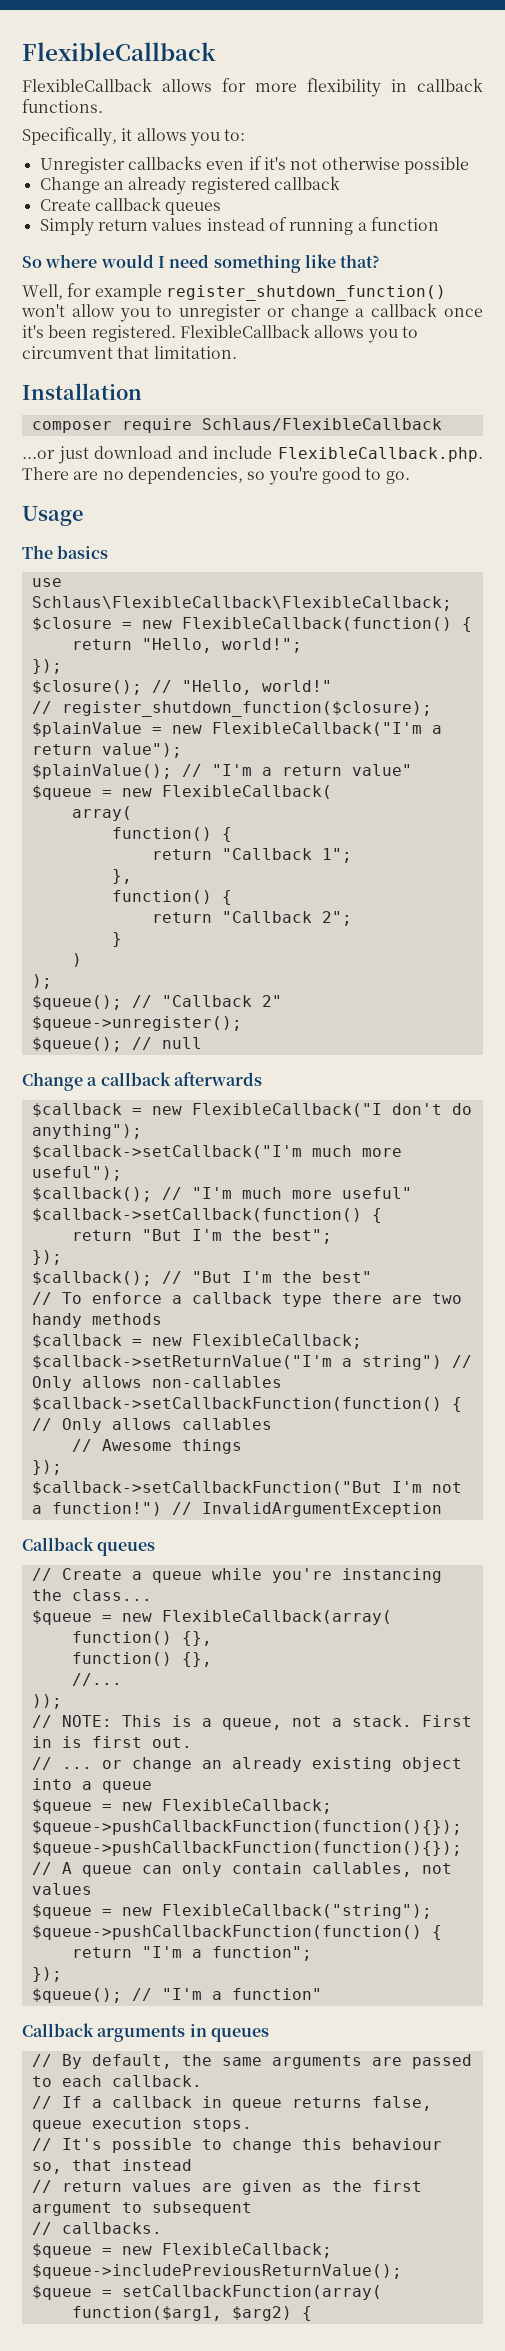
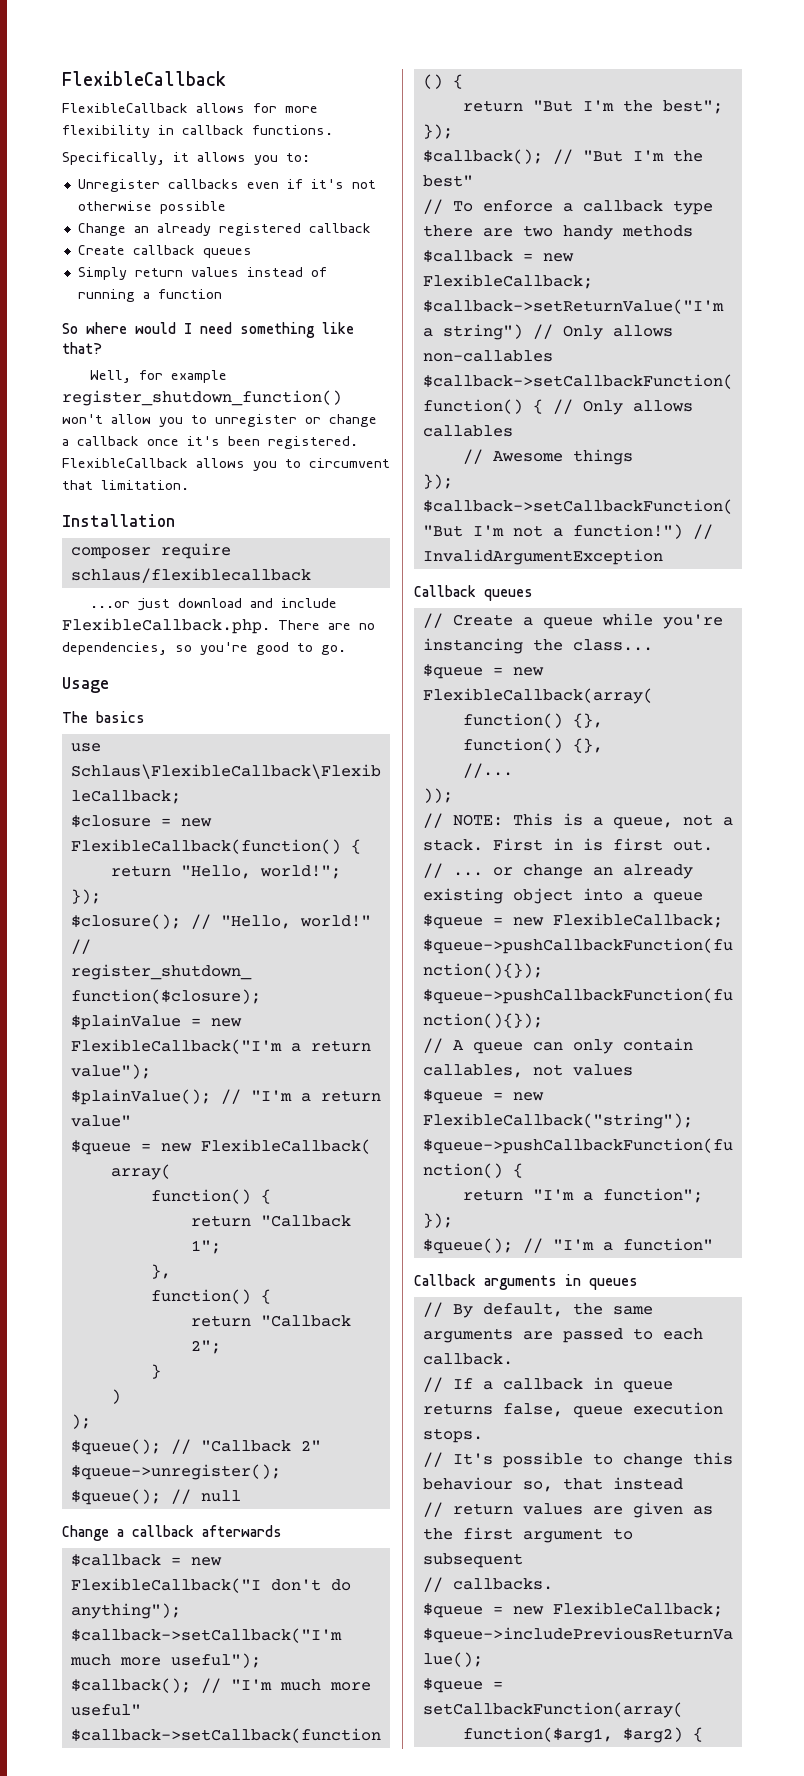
- composer require Schlaus/FlexibleCallback
+ composer require schlaus/flexiblecallback

